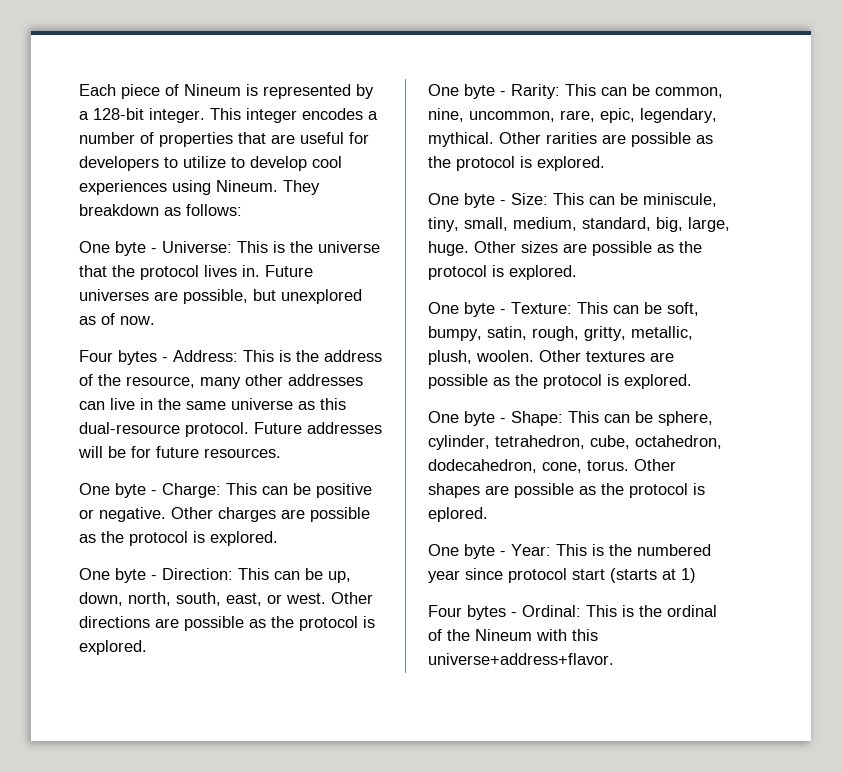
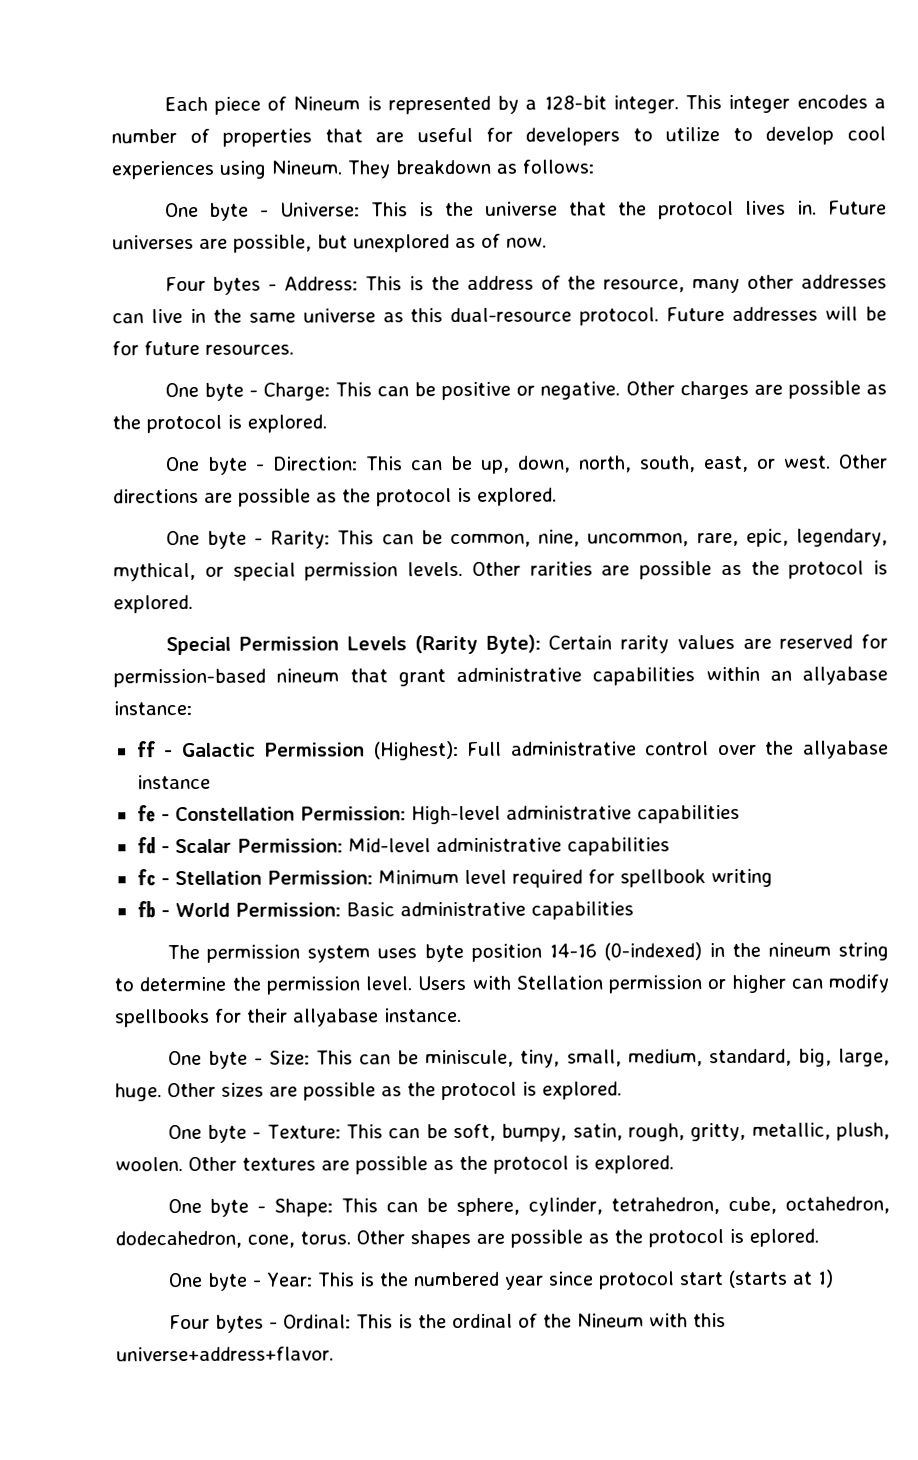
- One byte - Rarity: This can be common, nine, uncommon, rare, epic, legendary, mythical.
+ One byte - Rarity: This can be common, nine, uncommon, rare, epic, legendary, mythical, or special permission levels.
+ Special Permission Levels (Rarity Byte): Certain rarity values are reserved for permission-based nineum that grant administrative capabilities within an allyabase instance:
+ ff - Galactic Permission (Highest): Full administrative control over the allyabase instance
+ fe - Constellation Permission: High-level administrative capabilities
+ fd - Scalar Permission: Mid-level administrative capabilities
+ fc - Stellation Permission: Minimum level required for spellbook writing
+ fb - World Permission: Basic administrative capabilities
+ The permission system uses byte position 14-16 (0-indexed) in the nineum string to determine the permission level. Users with Stellation permission or higher can modify spellbooks for their allyabase instance.

